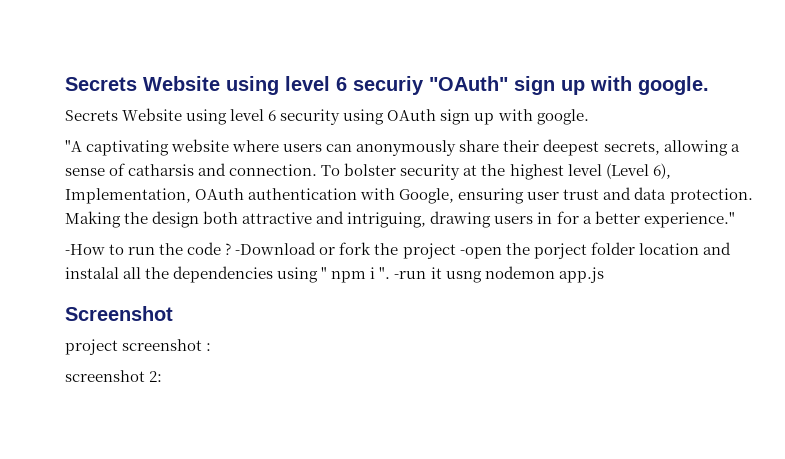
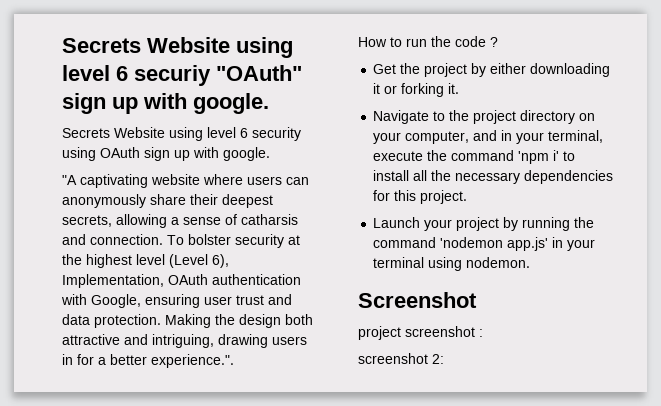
- Making the design both attractive and intriguing, drawing users in for a better experience."
- -How to run the code ? -Download or fork the project -open the porject folder location and instalal all the dependencies using " npm i ". -run it usng nodemon app.js
+ Making the design both attractive and intriguing, drawing users in for a better experience.".
+ How to run the code ?
+ Get the project by either downloading it or forking it.
+ Navigate to the project directory on your computer, and in your terminal, execute the command 'npm i' to install all the necessary dependencies for this project.
+ Launch your project by running the command 'nodemon app.js' in your terminal using nodemon.

